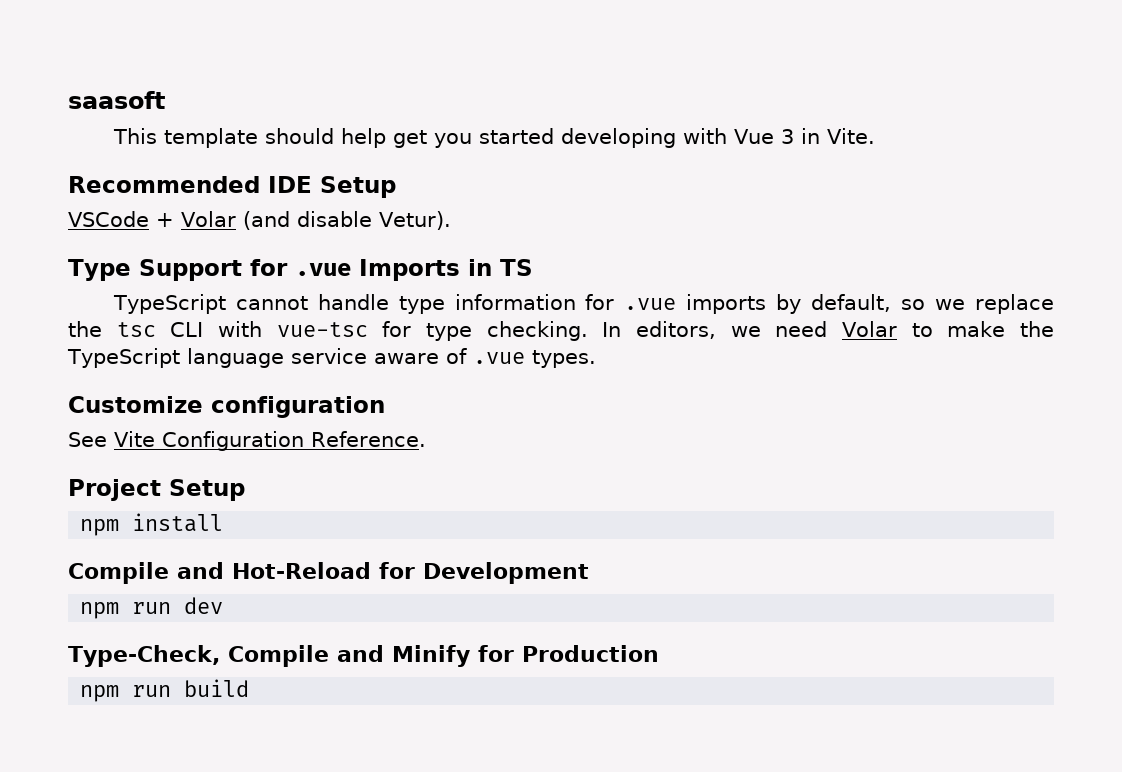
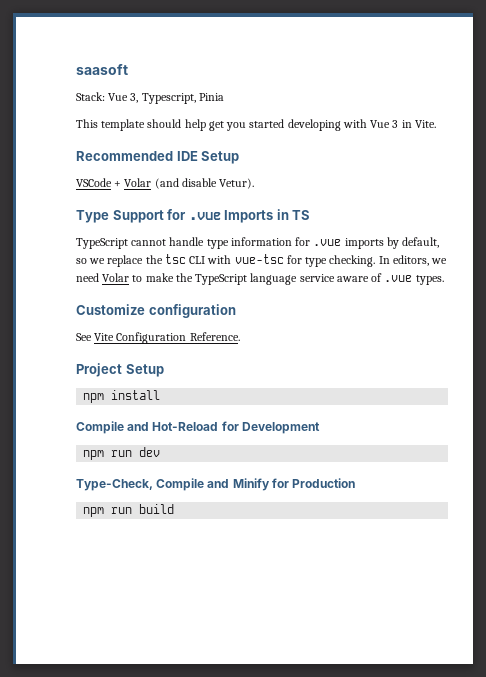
+ Stack: Vue 3, Typescript, Pinia

